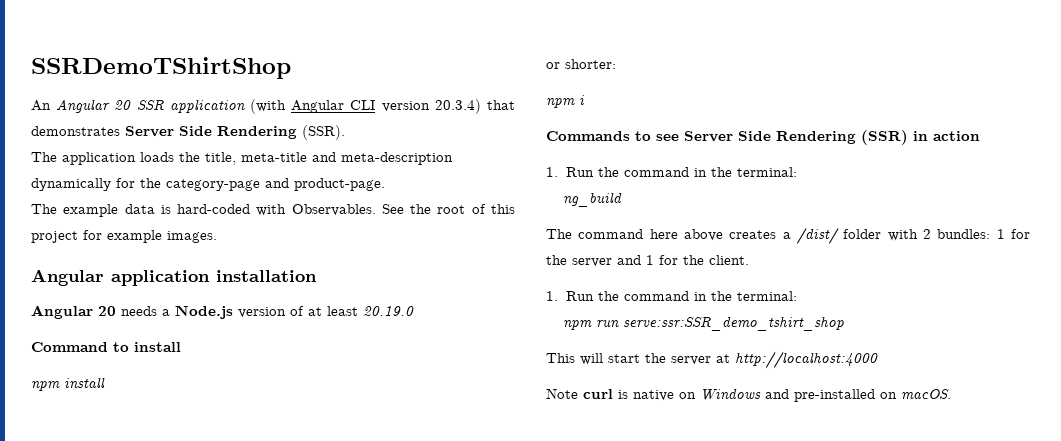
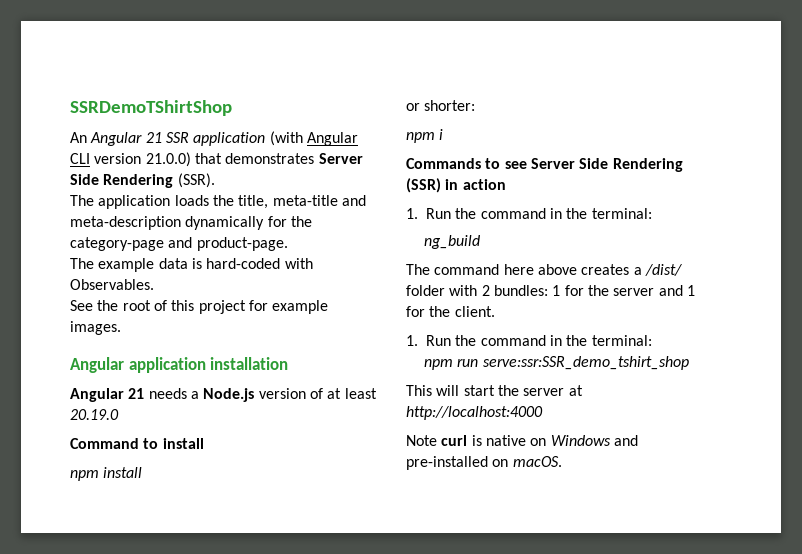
- An Angular 20 SSR application (with Angular CLI version 20.3.4) that demonstrates Server Side Rendering (SSR).
+ An Angular 21 SSR application (with Angular CLI version 21.0.0) that demonstrates Server Side Rendering (SSR).
- The example data is hard-coded with Observables. See the root of this project for example images.
+ The example data is hard-coded with Observables.
+ See the root of this project for example images.
- Angular 20 needs a Node.js version of at least 20.19.0
+ Angular 21 needs a Node.js version of at least 20.19.0

